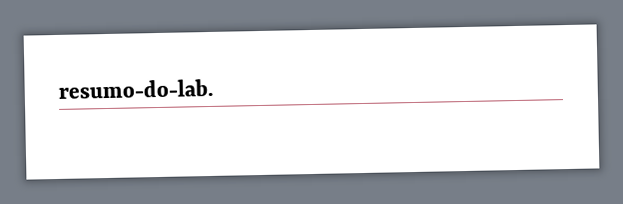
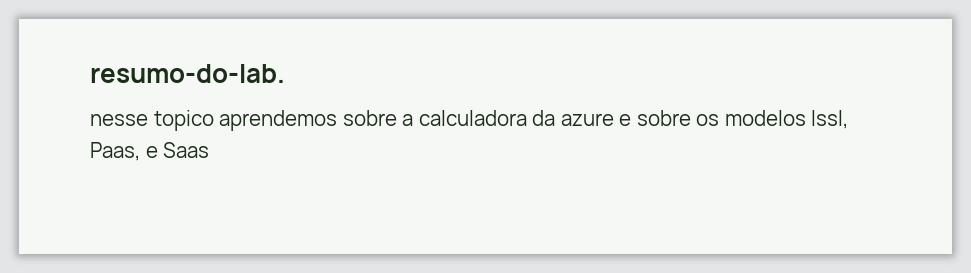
+ nesse topico aprendemos sobre a calculadora da azure e sobre os modelos Issl, Paas, e Saas

